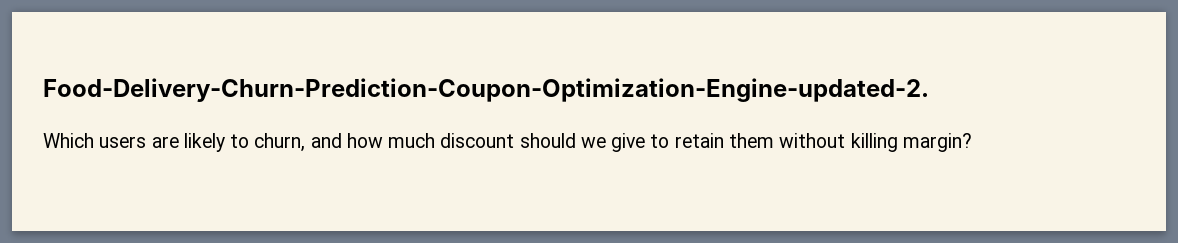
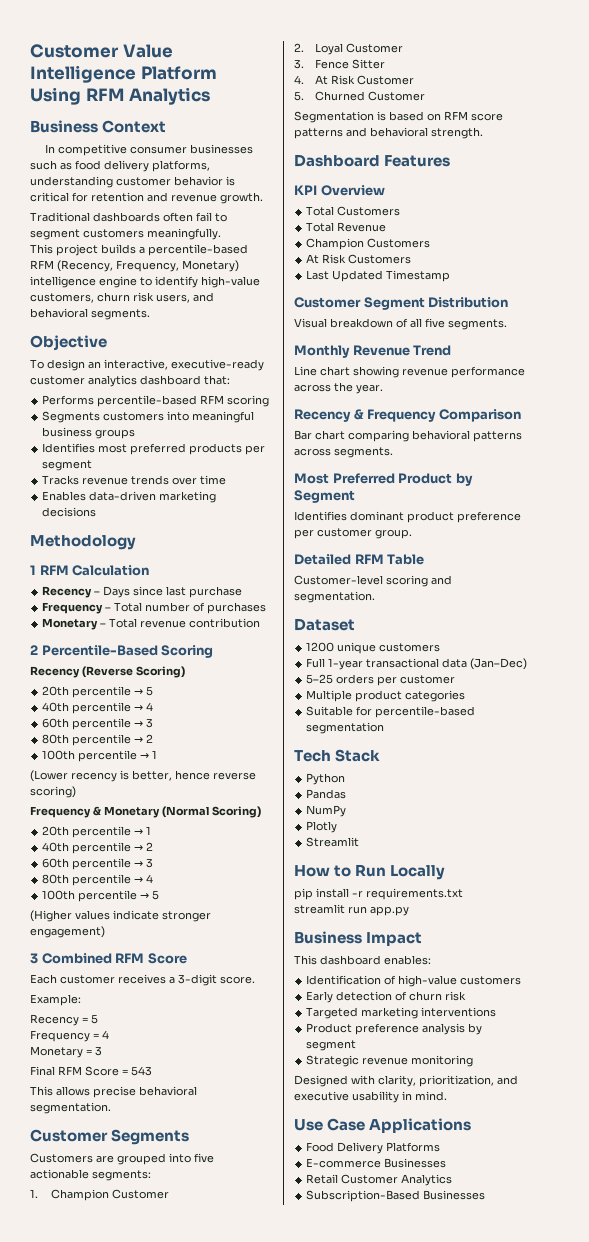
- Food-Delivery-Churn-Prediction-Coupon-Optimization-Engine-updated-2.
- Which users are likely to churn, and how much discount should we give to retain them without killing margin?
+ Customer Value Intelligence Platform Using RFM Analytics
+ Business Context
+ In competitive consumer businesses such as food delivery platforms, understanding customer behavior is critical for retention and revenue growth.
+ Traditional dashboards often fail to segment customers meaningfully.
+ This project builds a percentile-based RFM (Recency, Frequency, Monetary) intelligence engine to identify high-value customers, churn risk users, and behavioral segments.
+ Objective
+ To design an interactive, executive-ready customer analytics dashboard that:
+ Performs percentile-based RFM scoring
+ Segments customers into meaningful business groups
+ Identifies most preferred products per segment
+ Tracks revenue trends over time
+ Enables data-driven marketing decisions
+ Methodology
+ 1 RFM Calculation
+ Recency – Days since last purchase
+ Frequency – Total number of purchases
+ Monetary – Total revenue contribution
+ 2 Percentile-Based Scoring
+ Recency (Reverse Scoring)
+ 20th percentile → 5
+ 40th percentile → 4
+ 60th percentile → 3
+ 80th percentile → 2
+ 100th percentile → 1
+ (Lower recency is better, hence reverse scoring)
+ Frequency & Monetary (Normal Scoring)
+ 20th percentile → 1
+ 40th percentile → 2
+ 60th percentile → 3
+ 80th percentile → 4
+ 100th percentile → 5
+ (Higher values indicate stronger engagement)
+ 3 Combined RFM Score
+ Each customer receives a 3-digit score.
+ Example:
+ Recency = 5
+ Frequency = 4
+ Monetary = 3
+ Final RFM Score = 543
+ This allows precise behavioral segmentation.
+ Customer Segments
+ Customers are grouped into five actionable segments:
+ 1. Champion Customer
+ 2. Loyal Customer
+ 3. Fence Sitter
+ 4. At Risk Customer
+ 5. Churned Customer
+ Segmentation is based on RFM score patterns and behavioral strength.
+ Dashboard Features
+ KPI Overview
+ Total Customers
+ Total Revenue
+ Champion Customers
+ At Risk Customers
+ Last Updated Timestamp
+ Customer Segment Distribution
+ Visual breakdown of all five segments.
+ Monthly Revenue Trend
+ Line chart showing revenue performance across the year.
+ Recency & Frequency Comparison
+ Bar chart comparing behavioral patterns across segments.
+ Most Preferred Product by Segment
+ Identifies dominant product preference per customer group.
+ Detailed RFM Table
+ Customer-level scoring and segmentation.
+ Dataset
+ 1200 unique customers
+ Full 1-year transactional data (Jan–Dec)
+ 5–25 orders per customer
+ Multiple product categories
+ Suitable for percentile-based segmentation
+ Tech Stack
+ Python
+ Pandas
+ NumPy
+ Plotly
+ Streamlit
+ How to Run Locally
+ pip install -r requirements.txt
+ streamlit run app.py
+ Business Impact
+ This dashboard enables:
+ Identification of high-value customers
+ Early detection of churn risk
+ Targeted marketing interventions
+ Product preference analysis by segment
+ Strategic revenue monitoring
+ Designed with clarity, prioritization, and executive usability in mind.
+ Use Case Applications
+ Food Delivery Platforms
+ E-commerce Businesses
+ Retail Customer Analytics
+ Subscription-Based Businesses

